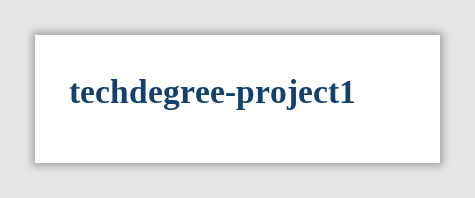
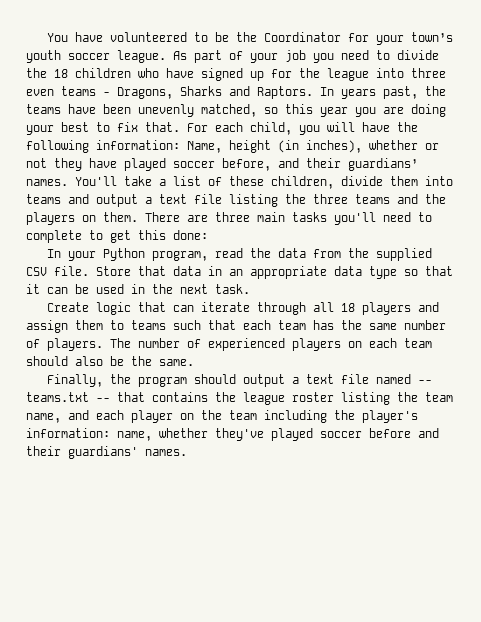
- techdegree-project1
+ You have volunteered to be the Coordinator for your town’s youth soccer league. As part of your job you need to divide the 18 children who have signed up for the league into three even teams - Dragons, Sharks and Raptors. In years past, the teams have been unevenly matched, so this year you are doing your best to fix that. For each child, you will have the following information: Name, height (in inches), whether or not they have played soccer before, and their guardians’ names. You'll take a list of these children, divide them into teams and output a text file listing the three teams and the players on them. There are three main tasks you'll need to complete to get this done:
+ In your Python program, read the data from the supplied CSV file. Store that data in an appropriate data type so that it can be used in the next task.
+ Create logic that can iterate through all 18 players and assign them to teams such that each team has the same number of players. The number of experienced players on each team should also be the same.
+ Finally, the program should output a text file named -- teams.txt -- that contains the league roster listing the team name, and each player on the team including the player's information: name, whether they've played soccer before and their guardians' names.

